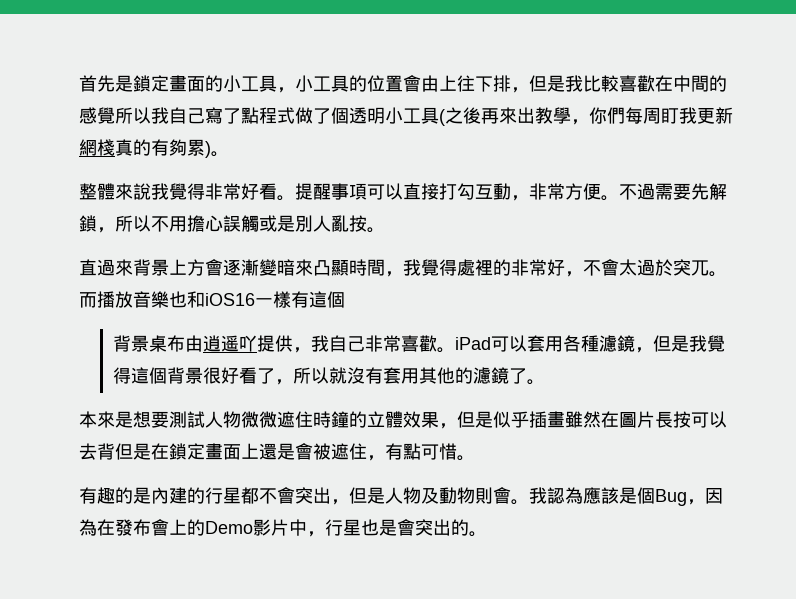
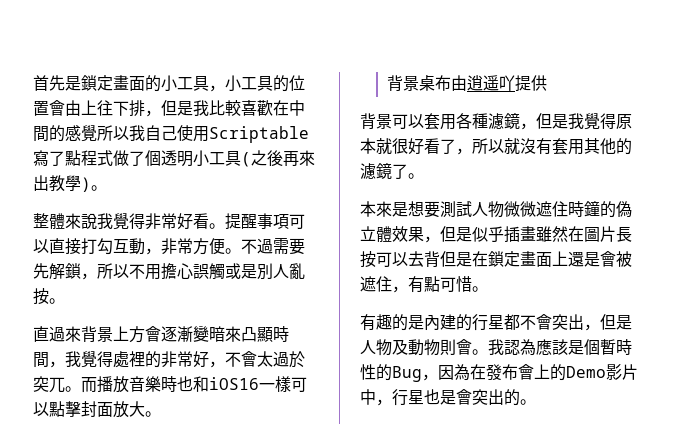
- 首先是鎖定畫面的小工具，小工具的位置會由上往下排，但是我比較喜歡在中間的感覺所以我自己寫了點程式做了個透明小工具(之後再來出教學，你們每周盯我更新網棧真的有夠累)。
+ 首先是鎖定畫面的小工具，小工具的位置會由上往下排，但是我比較喜歡在中間的感覺所以我自己使用Scriptable寫了點程式做了個透明小工具(之後再來出教學)。
- 而播放音樂也和iOS16一樣有這個
+ 而播放音樂時也和iOS16一樣可以點擊封面放大。
- 背景桌布由逍遥吖提供，我自己非常喜歡。iPad可以套用各種濾鏡，但是我覺得這個背景很好看了，所以就沒有套用其他的濾鏡了。
+ 背景桌布由逍遥吖提供
+ 背景可以套用各種濾鏡，但是我覺得原本就很好看了，所以就沒有套用其他的濾鏡了。
- 本來是想要測試人物微微遮住時鐘的立體效果，但是似乎插畫雖然在圖片長按可以去背但是在鎖定畫面上還是會被遮住，有點可惜。
+ 本來是想要測試人物微微遮住時鐘的偽立體效果，但是似乎插畫雖然在圖片長按可以去背但是在鎖定畫面上還是會被遮住，有點可惜。
- 我認為應該是個Bug，因為在發布會上的Demo影片中，行星也是會突出的。
+ 我認為應該是個暫時性的Bug，因為在發布會上的Demo影片中，行星也是會突出的。

